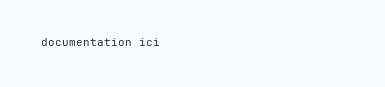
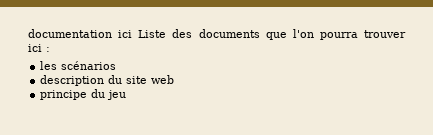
- documentation ici
+ documentation ici Liste des documents que l'on pourra trouver ici :
+ les scénarios
+ description du site web
+ principe du jeu

